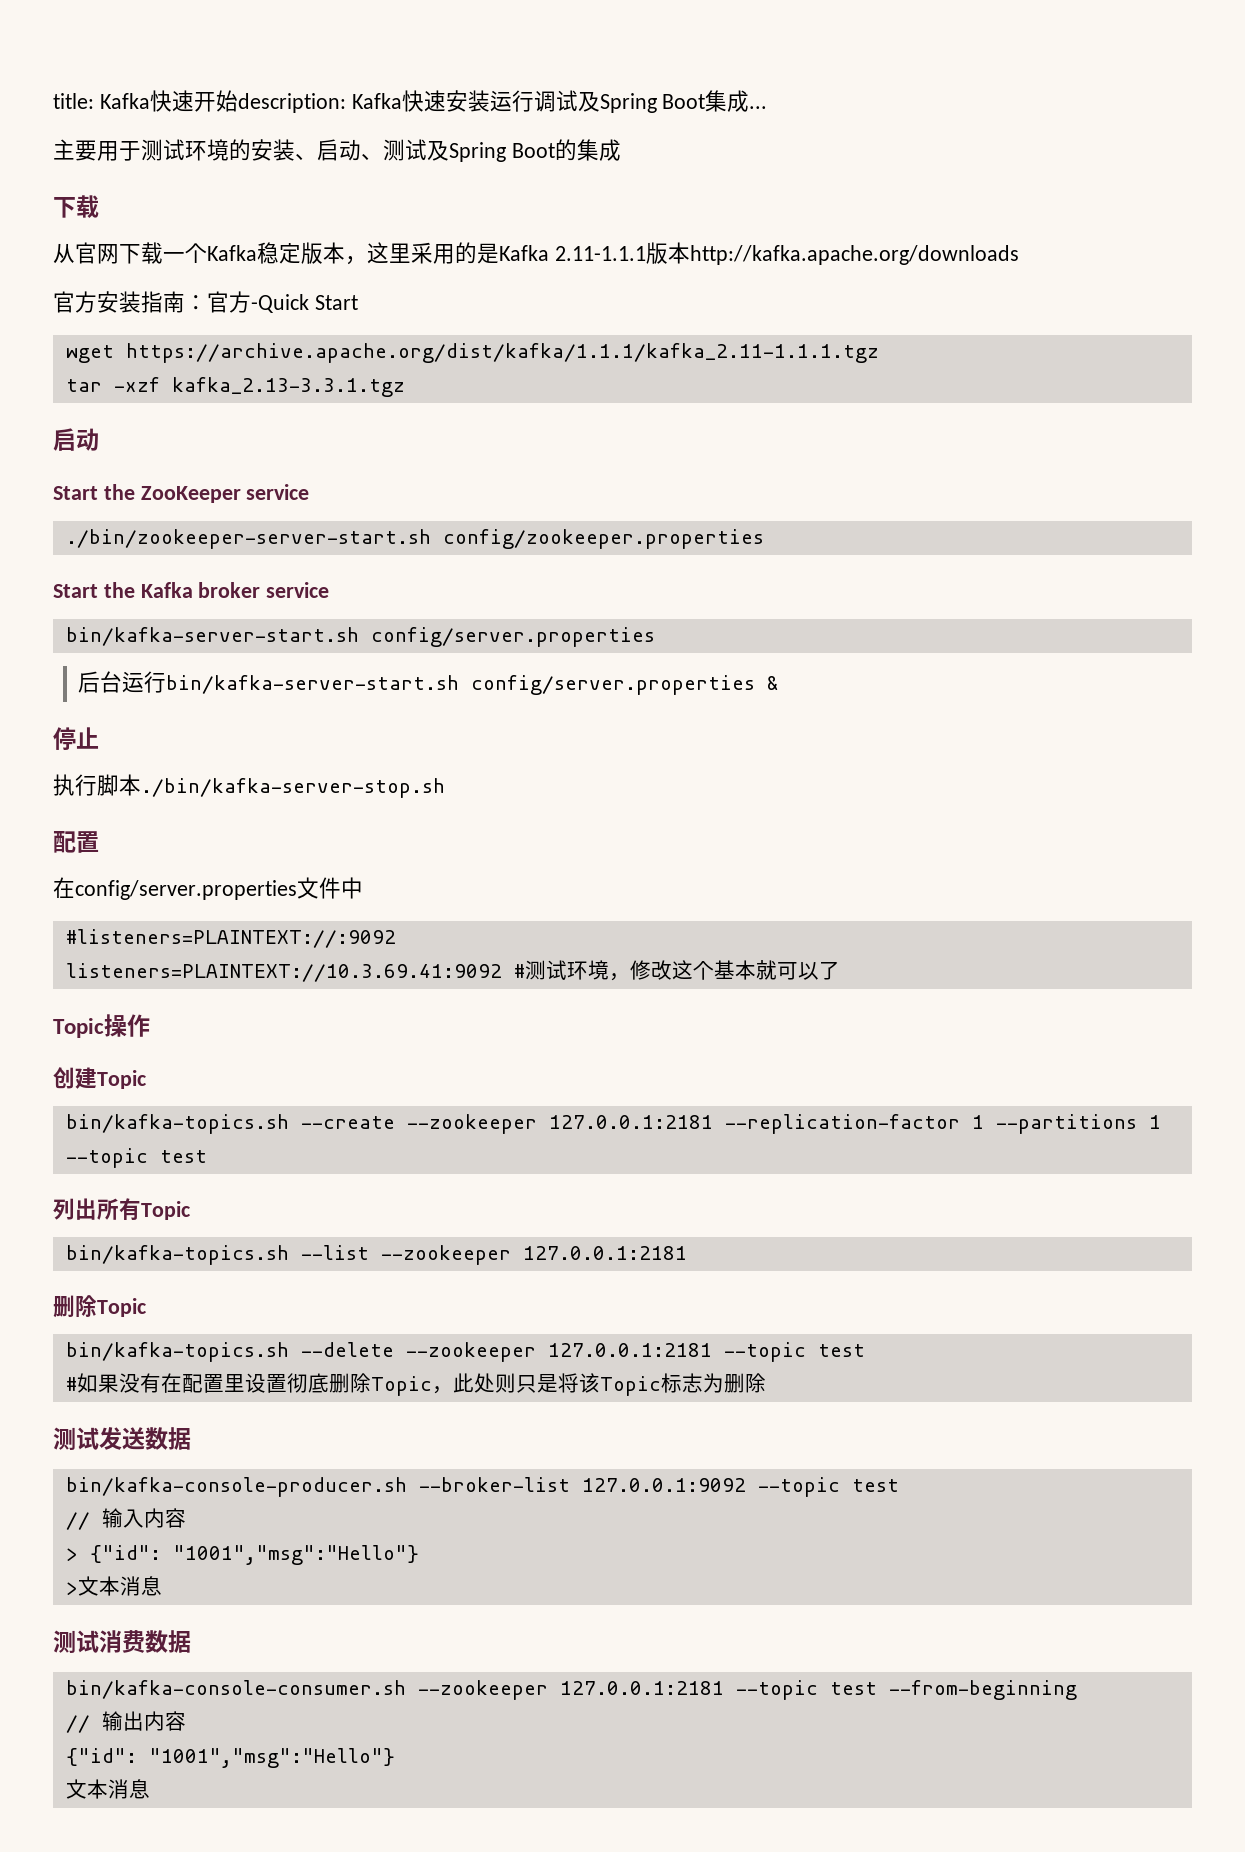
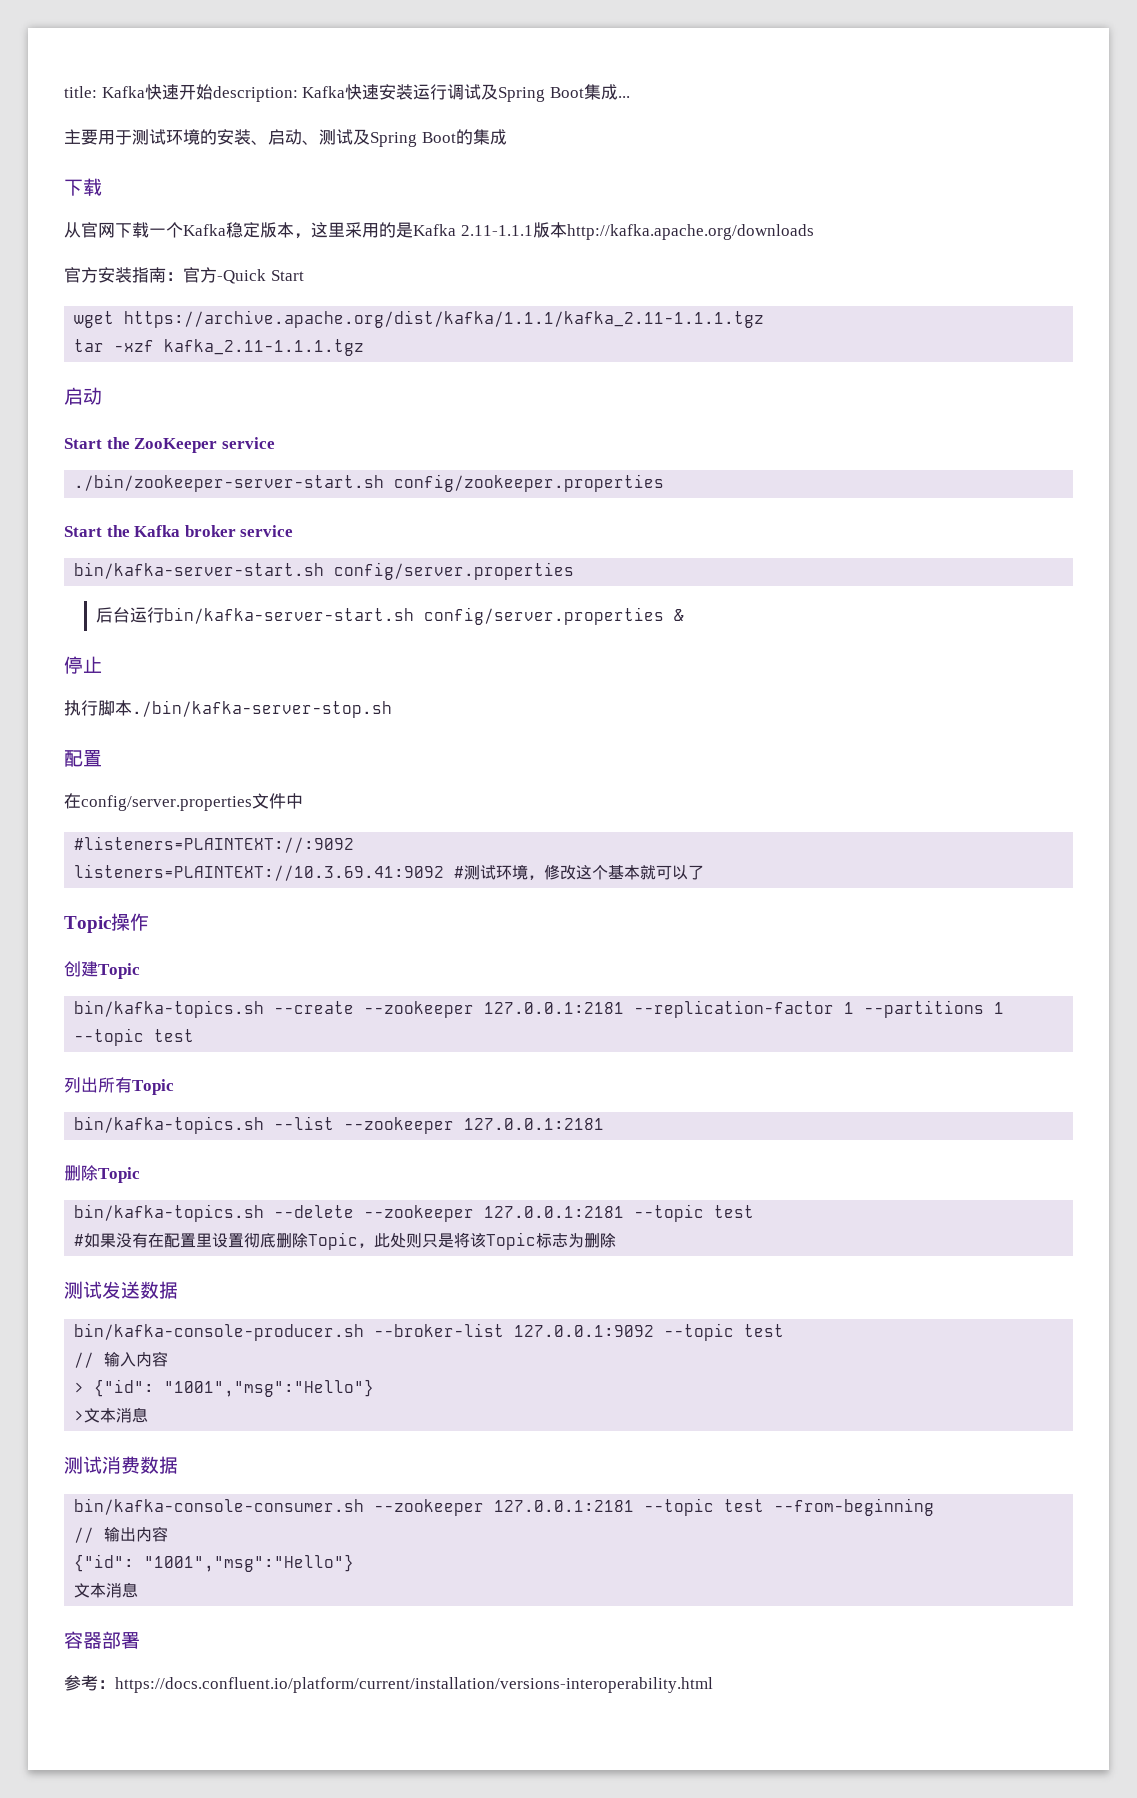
- tar -xzf kafka_2.13-3.3.1.tgz
+ tar -xzf kafka_2.11-1.1.1.tgz
+ 容器部署
+ 参考：https://docs.confluent.io/platform/current/installation/versions-interoperability.html

